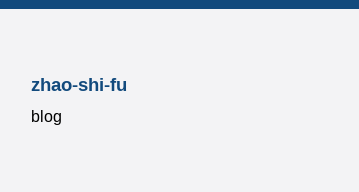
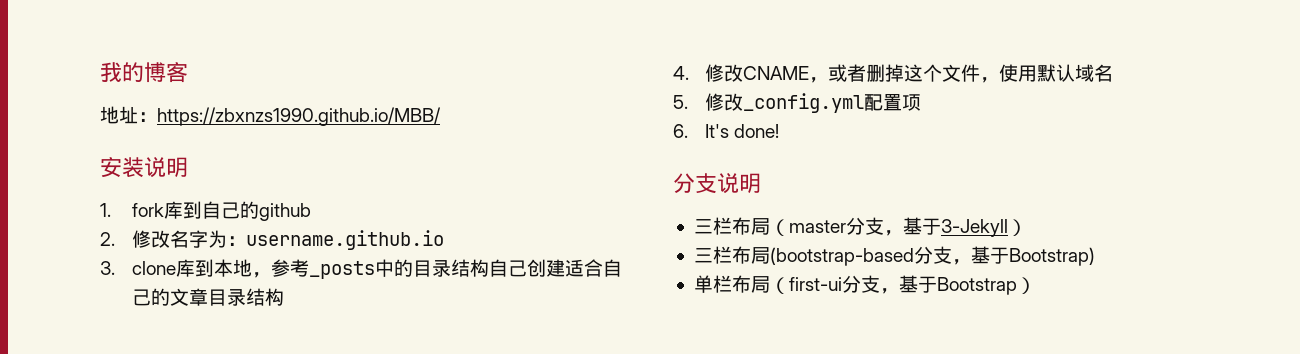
- zhao-shi-fu
- blog
+ 我的博客
+ 地址：https://zbxnzs1990.github.io/MBB/
+ 安装说明
+ 1. fork库到自己的github
+ 2.修改名字为：username.github.io
+ 3. clone库到本地，参考_posts中的目录结构自己创建适合自己的文章目录结构
+ 4.修改CNAME，或者删掉这个文件，使用默认域名
+ 5.修改_config.yml配置项
+ 6. It's done!
+ 分支说明
+ 三栏布局（master分支，基于3-Jekyll）
+ 三栏布局(bootstrap-based分支，基于Bootstrap)
+ 单栏布局（first-ui分支，基于Bootstrap）

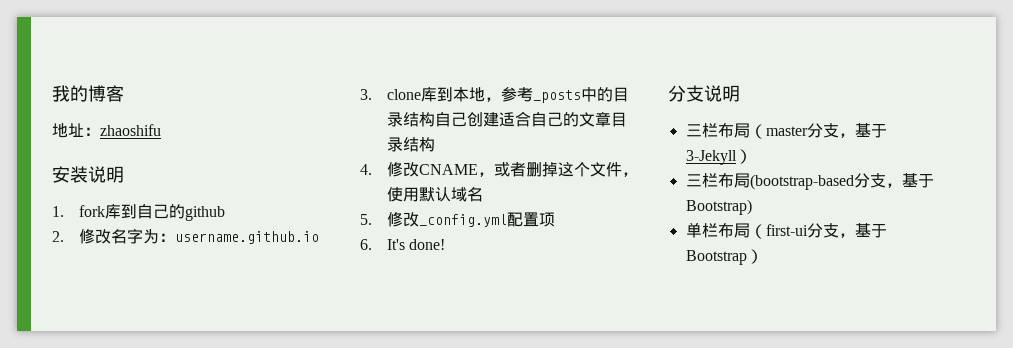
- 地址：https://zbxnzs1990.github.io/MBB/
+ 地址：zhaoshifu

